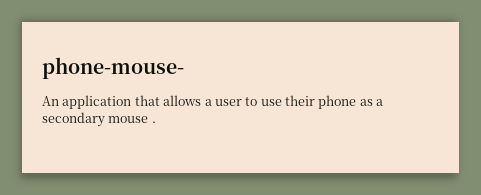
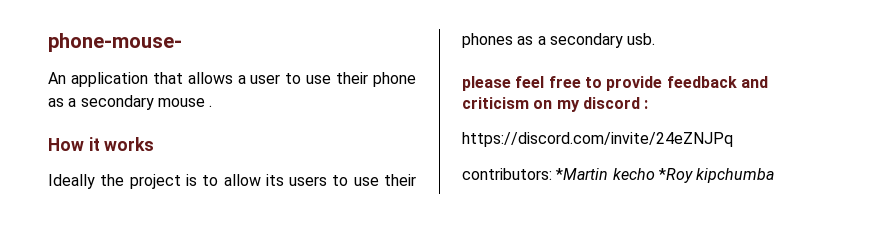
+ How it works
+ Ideally the project is to allow its users to use their phones as a secondary usb.
+ please feel free to provide feedback and criticism on my discord :
+ https://discord.com/invite/24eZNJPq
+ contributors: *Martin kecho *Roy kipchumba

